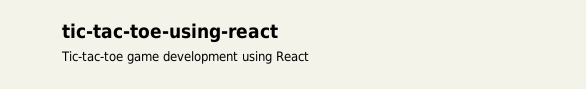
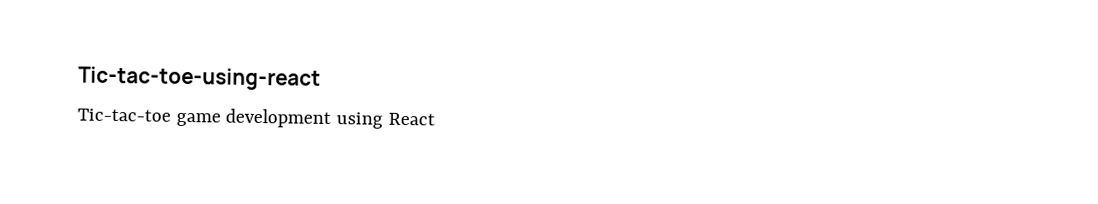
- tic-tac-toe-using-react
+ Tic-tac-toe-using-react

